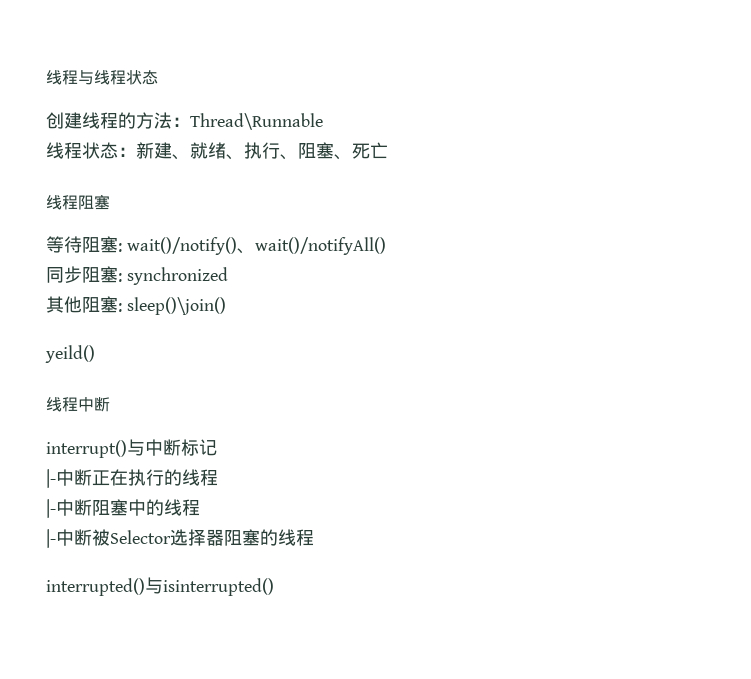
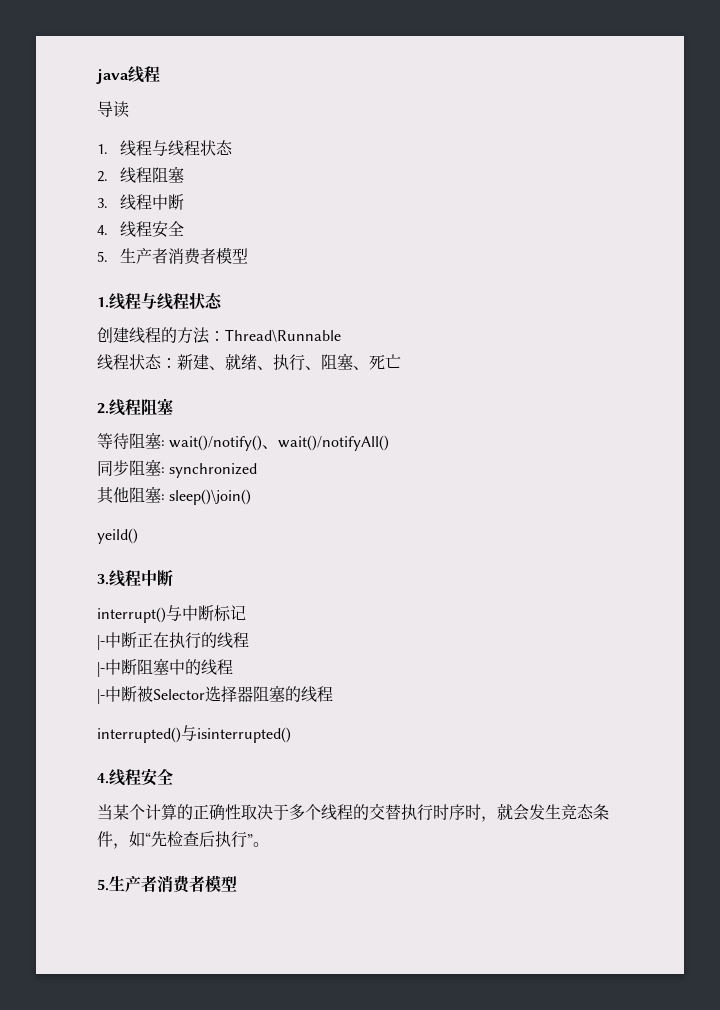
- 线程与线程状态
+ java线程
+ 导读
+ 1.线程与线程状态
+ 2.线程阻塞
+ 3.线程中断
+ 4.线程安全
+ 5.生产者消费者模型
+ 1.线程与线程状态
  线程状态：新建、就绪、执行、阻塞、死亡
- 线程阻塞
+ 2.线程阻塞
  yeild()
- 线程中断
+ 3.线程中断
  interrupted()与isinterrupted()
+ 4.线程安全
+ 当某个计算的正确性取决于多个线程的交替执行时序时，就会发生竞态条件，如“先检查后执行”。
+ 5.生产者消费者模型

